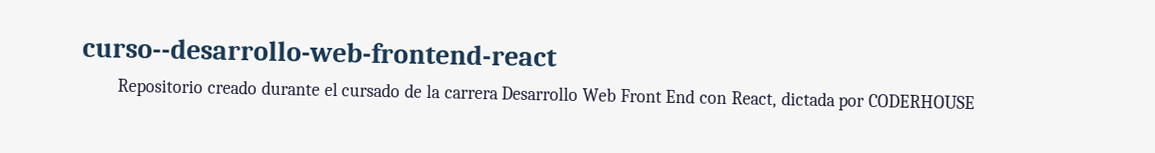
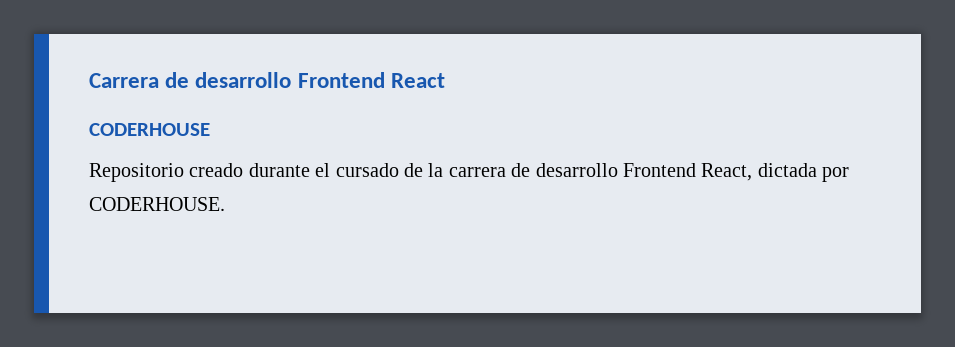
- curso--desarrollo-web-frontend-react
+ Carrera de desarrollo Frontend React
+ CODERHOUSE
- Repositorio creado durante el cursado de la carrera Desarrollo Web Front End con React, dictada por CODERHOUSE
+ Repositorio creado durante el cursado de la carrera de desarrollo Frontend React, dictada por CODERHOUSE.

